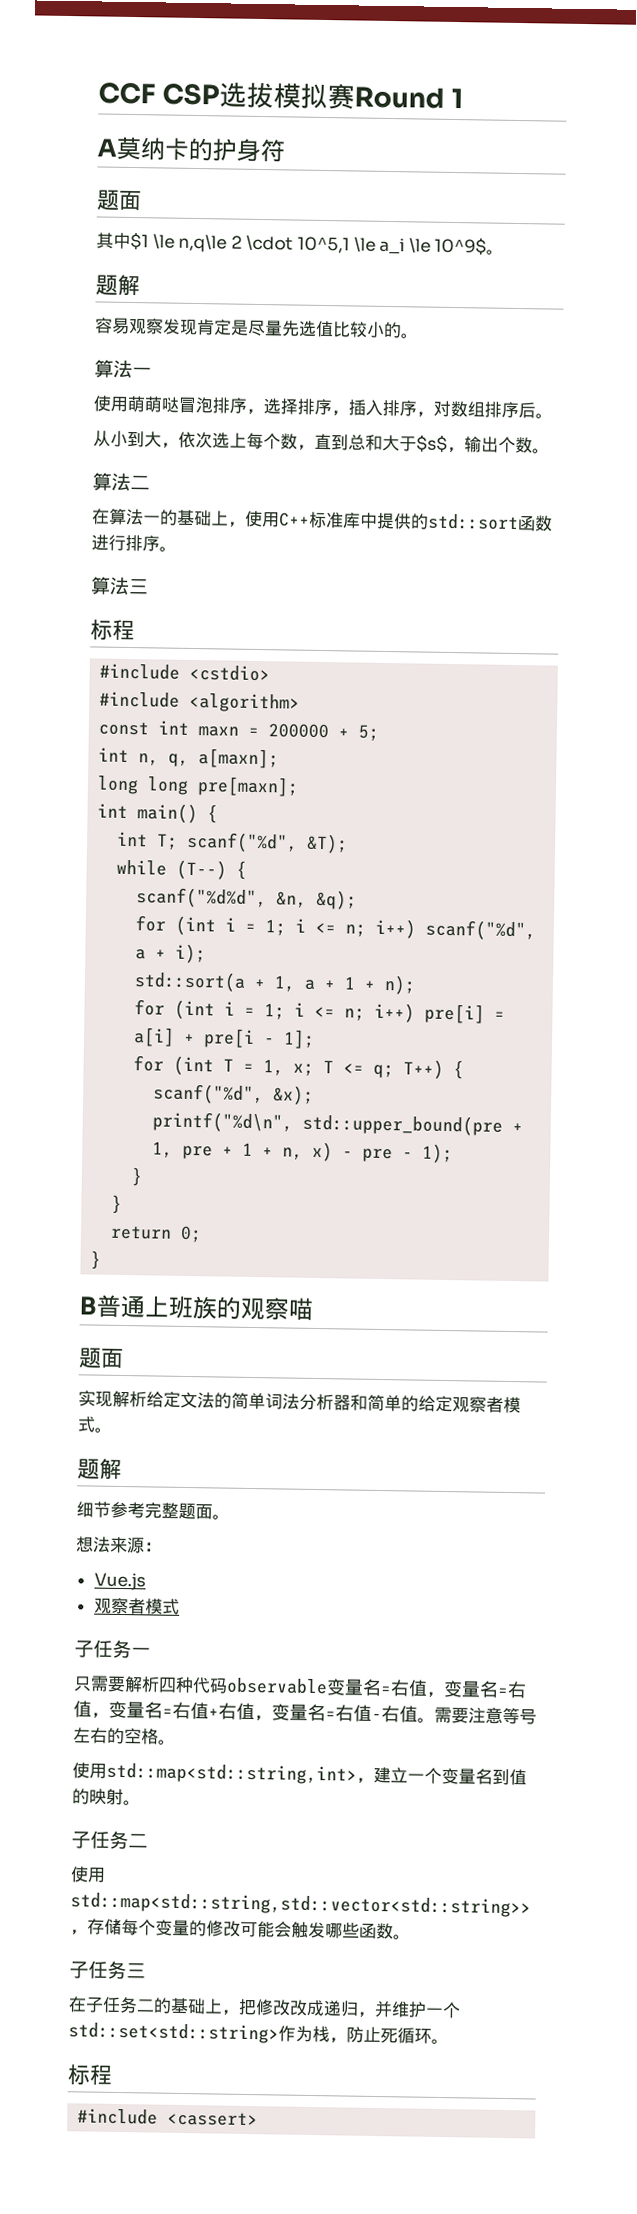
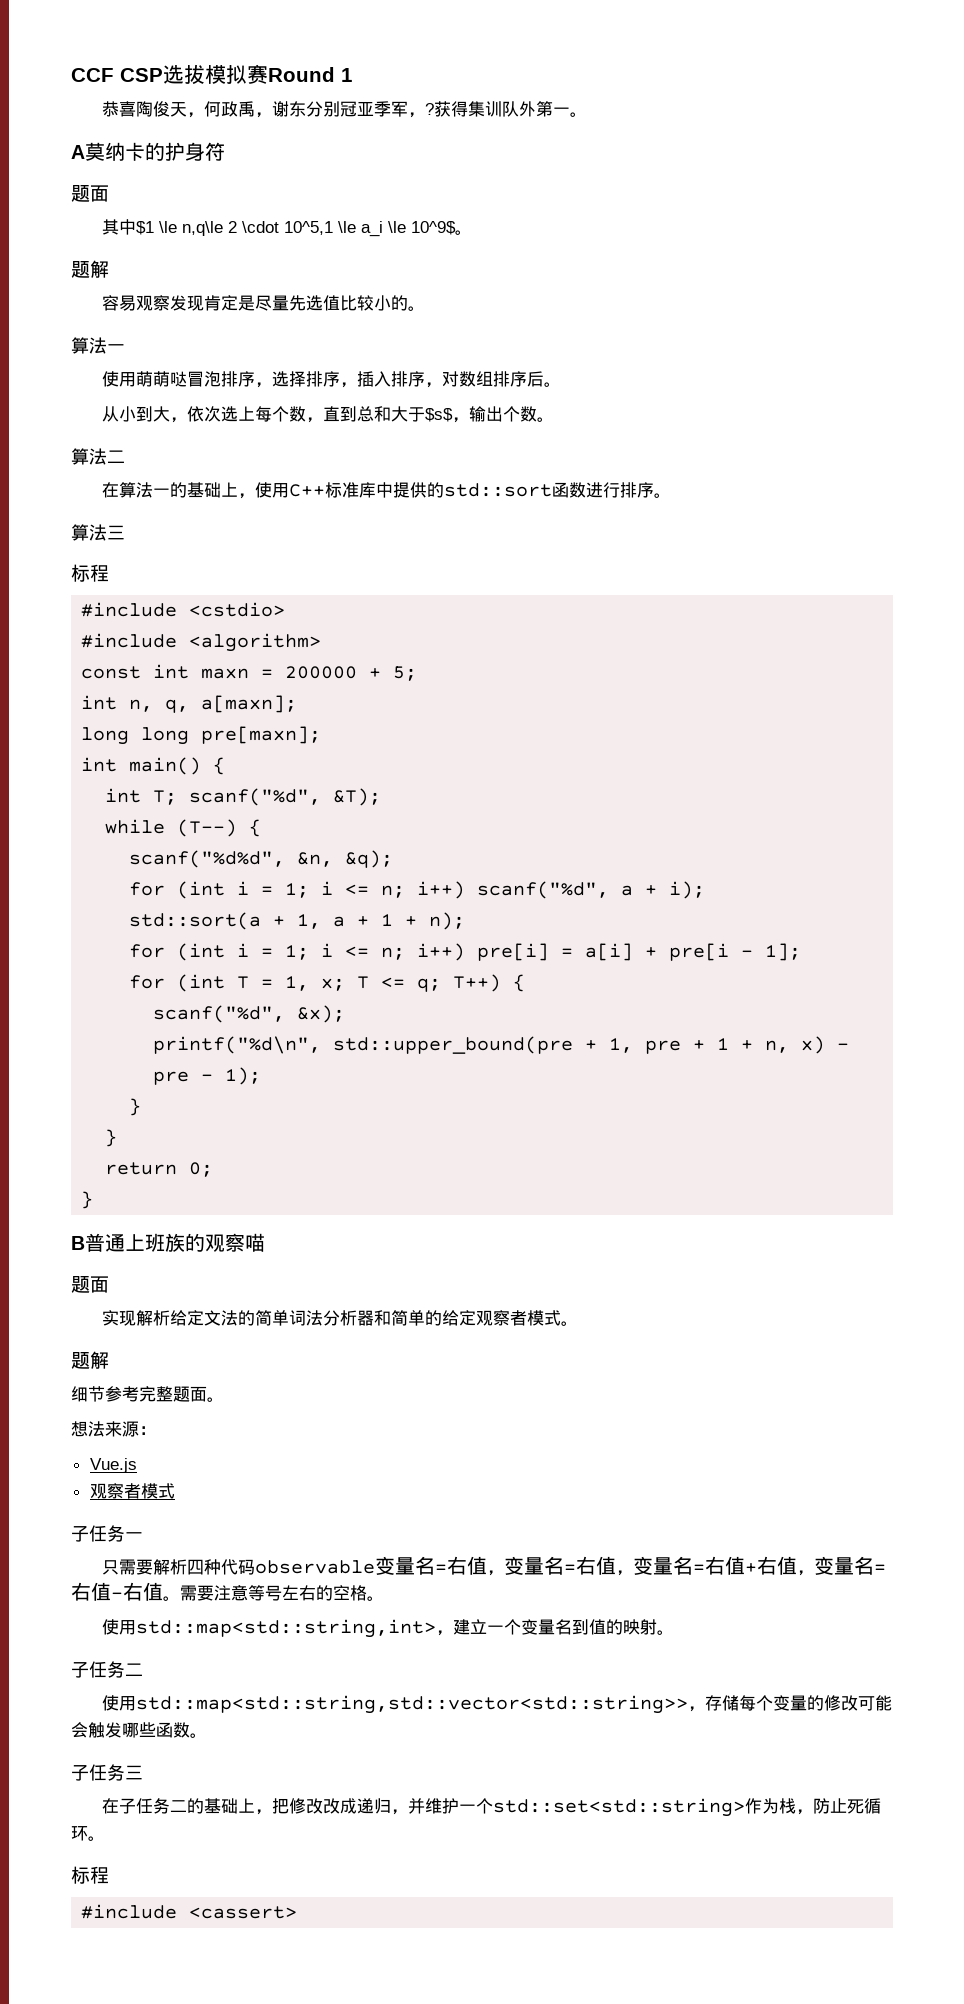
+ 恭喜陶俊天，何政禹，谢东分别冠亚季军，?获得集训队外第一。

